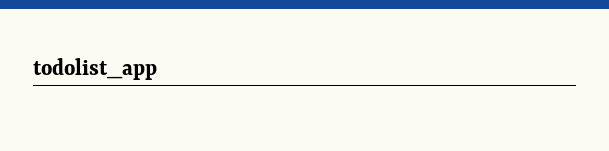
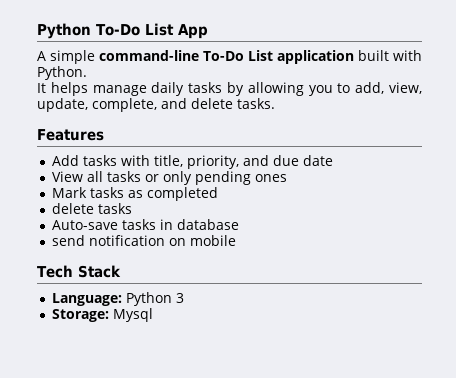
- todolist_app
+ Python To-Do List App
+ A simple command-line To-Do List application built with Python.
+ It helps manage daily tasks by allowing you to add, view, update, complete, and delete tasks.
+ Features
+ Add tasks with title, priority, and due date
+ View all tasks or only pending ones
+ Mark tasks as completed
+ delete tasks
+ Auto-save tasks in database
+ send notification on mobile
+ Tech Stack
+ Language: Python 3
+ Storage: Mysql

